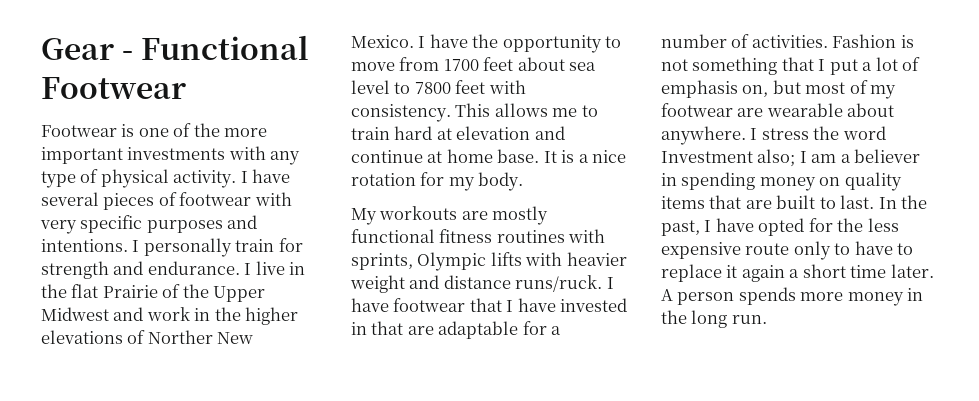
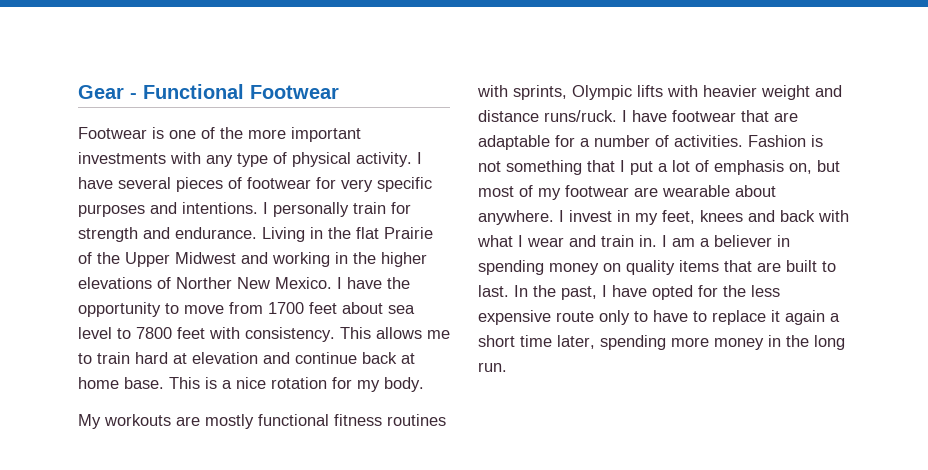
- I have several pieces of footwear with very specific purposes and intentions.
+ I have several pieces of footwear for very specific purposes and intentions.
- I live in the flat Prairie of the Upper Midwest and work in the higher elevations of Norther New Mexico.
+ Living in the flat Prairie of the Upper Midwest and working in the higher elevations of Norther New Mexico.
- This allows me to train hard at elevation and continue at home base.
+ This allows me to train hard at elevation and continue back at home base.
- It is a nice rotation for my body.
+ This is a nice rotation for my body.
- I have footwear that I have invested in that are adaptable for a number of activities.
+ I have footwear that are adaptable for a number of activities.
- I stress the word Investment also; I am a believer in spending money on quality items that are built to last.
+ I invest in my feet, knees and back with what I wear and train in. I am a believer in spending money on quality items that are built to last.
- In the past, I have opted for the less expensive route only to have to replace it again a short time later. A person spends more money in the long run.
+ In the past, I have opted for the less expensive route only to have to replace it again a short time later, spending more money in the long run.

